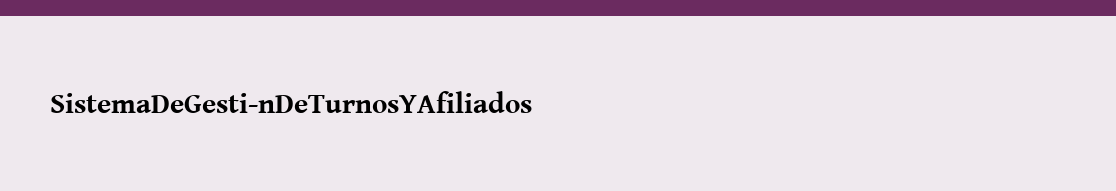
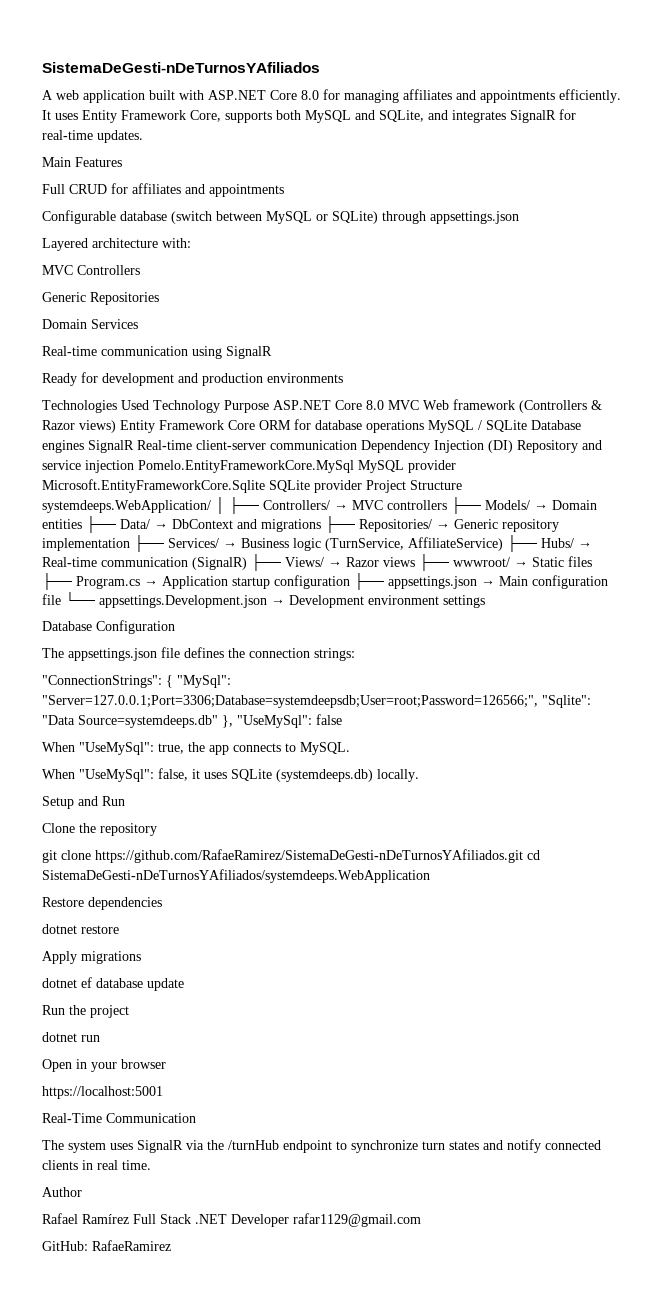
+ A web application built with ASP.NET Core 8.0 for managing affiliates and appointments efficiently. It uses Entity Framework Core, supports both MySQL and SQLite, and integrates SignalR for real-time updates.
+ Main Features
+ Full CRUD for affiliates and appointments
+ Configurable database (switch between MySQL or SQLite) through appsettings.json
+ Layered architecture with:
+ MVC Controllers
+ Generic Repositories
+ Domain Services
+ Real-time communication using SignalR
+ Ready for development and production environments
+ Technologies Used Technology Purpose ASP.NET Core 8.0 MVC Web framework (Controllers & Razor views) Entity Framework Core ORM for database operations MySQL / SQLite Database engines SignalR Real-time client-server communication Dependency Injection (DI) Repository and service injection Pomelo.EntityFrameworkCore.MySql MySQL provider Microsoft.EntityFrameworkCore.Sqlite SQLite provider Project Structure systemdeeps.WebApplication/ │ ├── Controllers/ → MVC controllers ├── Models/ → Domain entities ├── Data/ → DbContext and migrations ├── Repositories/ → Generic repository implementation ├── Services/ → Business logic (TurnService, AffiliateService) ├── Hubs/ → Real-time communication (SignalR) ├── Views/ → Razor views ├── wwwroot/ → Static files ├── Program.cs → Application startup configuration ├── appsettings.json → Main configuration file └── appsettings.Development.json → Development environment settings
+ Database Configuration
+ The appsettings.json file defines the connection strings:
+ "ConnectionStrings": { "MySql": "Server=127.0.0.1;Port=3306;Database=systemdeepsdb;User=root;Password=126566;", "Sqlite": "Data Source=systemdeeps.db" }, "UseMySql": false
+ When "UseMySql": true, the app connects to MySQL.
+ When "UseMySql": false, it uses SQLite (systemdeeps.db) locally.
+ Setup and Run
+ Clone the repository
+ git clone https://github.com/RafaeRamirez/SistemaDeGesti-nDeTurnosYAfiliados.git cd SistemaDeGesti-nDeTurnosYAfiliados/systemdeeps.WebApplication
+ Restore dependencies
+ dotnet restore
+ Apply migrations
+ dotnet ef database update
+ Run the project
+ dotnet run
+ Open in your browser
+ https://localhost:5001
+ Real-Time Communication
+ The system uses SignalR via the /turnHub endpoint to synchronize turn states and notify connected clients in real time.
+ Author
+ Rafael Ramírez Full Stack .NET Developer rafar1129@gmail.com
+ GitHub: RafaeRamirez

